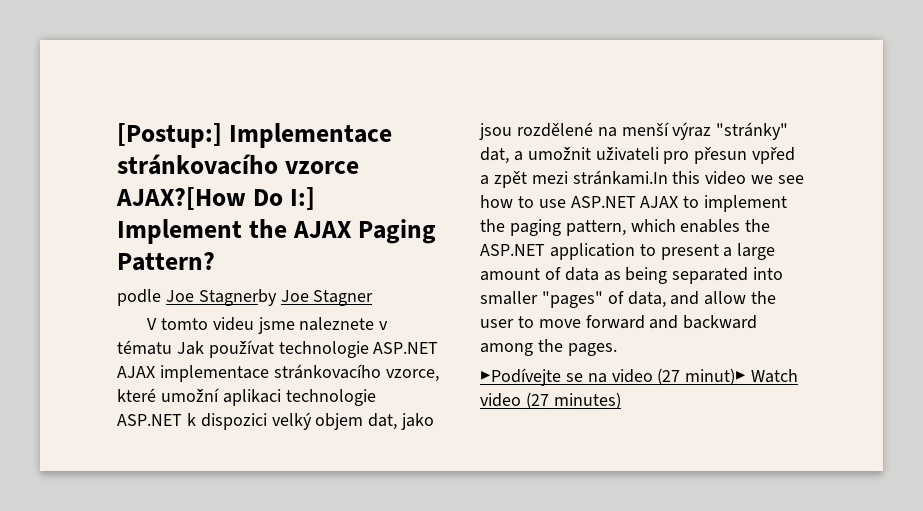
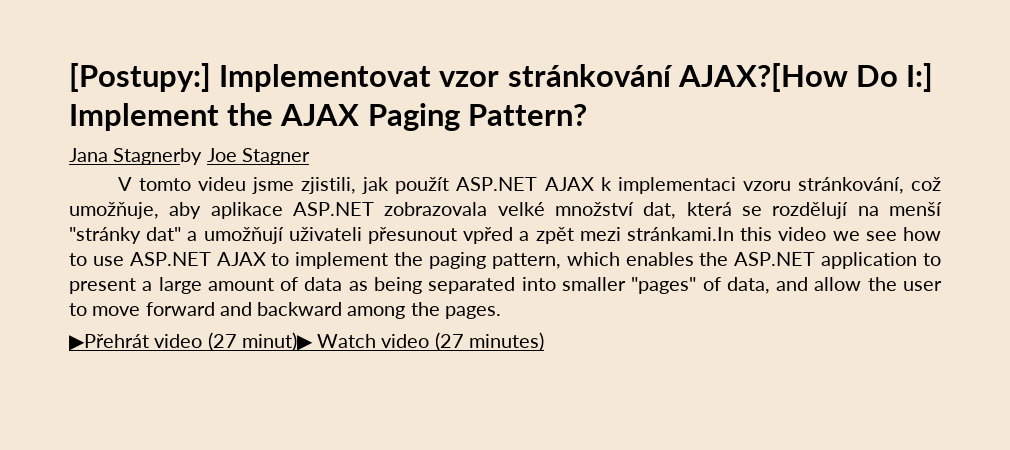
- [Postup:] Implementace stránkovacího vzorce AJAX?[How Do I:] Implement the AJAX Paging Pattern?
+ [Postupy:] Implementovat vzor stránkování AJAX?[How Do I:] Implement the AJAX Paging Pattern?
- podle Joe Stagnerby Joe Stagner
+ Jana Stagnerby Joe Stagner
- V tomto videu jsme naleznete v tématu Jak používat technologie ASP.NET AJAX implementace stránkovacího vzorce, které umožní aplikaci technologie ASP.NET k dispozici velký objem dat, jako jsou rozdělené na menší výraz "stránky" dat, a umožnit uživateli pro přesun vpřed a zpět mezi stránkami.In this video we see how to use ASP.NET AJAX to implement the paging pattern, which enables the ASP.NET application to present a large amount of data as being separated into smaller "pages" of data, and allow the user to move forward and backward among the pages.
+ V tomto videu jsme zjistili, jak použít ASP.NET AJAX k implementaci vzoru stránkování, což umožňuje, aby aplikace ASP.NET zobrazovala velké množství dat, která se rozdělují na menší "stránky dat" a umožňují uživateli přesunout vpřed a zpět mezi stránkami.In this video we see how to use ASP.NET AJAX to implement the paging pattern, which enables the ASP.NET application to present a large amount of data as being separated into smaller "pages" of data, and allow the user to move forward and backward among the pages.
- ▶Podívejte se na video (27 minut)▶ Watch video (27 minutes)
+ ▶Přehrát video (27 minut)▶ Watch video (27 minutes)

